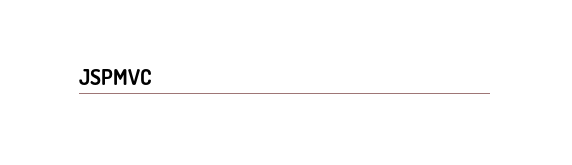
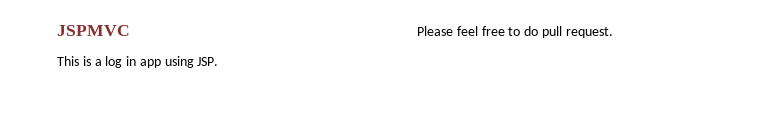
+ This is a log in app using JSP.
+ Please feel free to do pull request.

